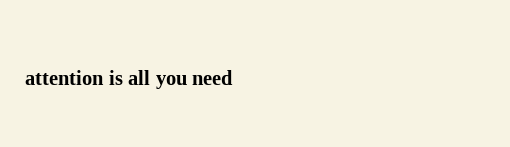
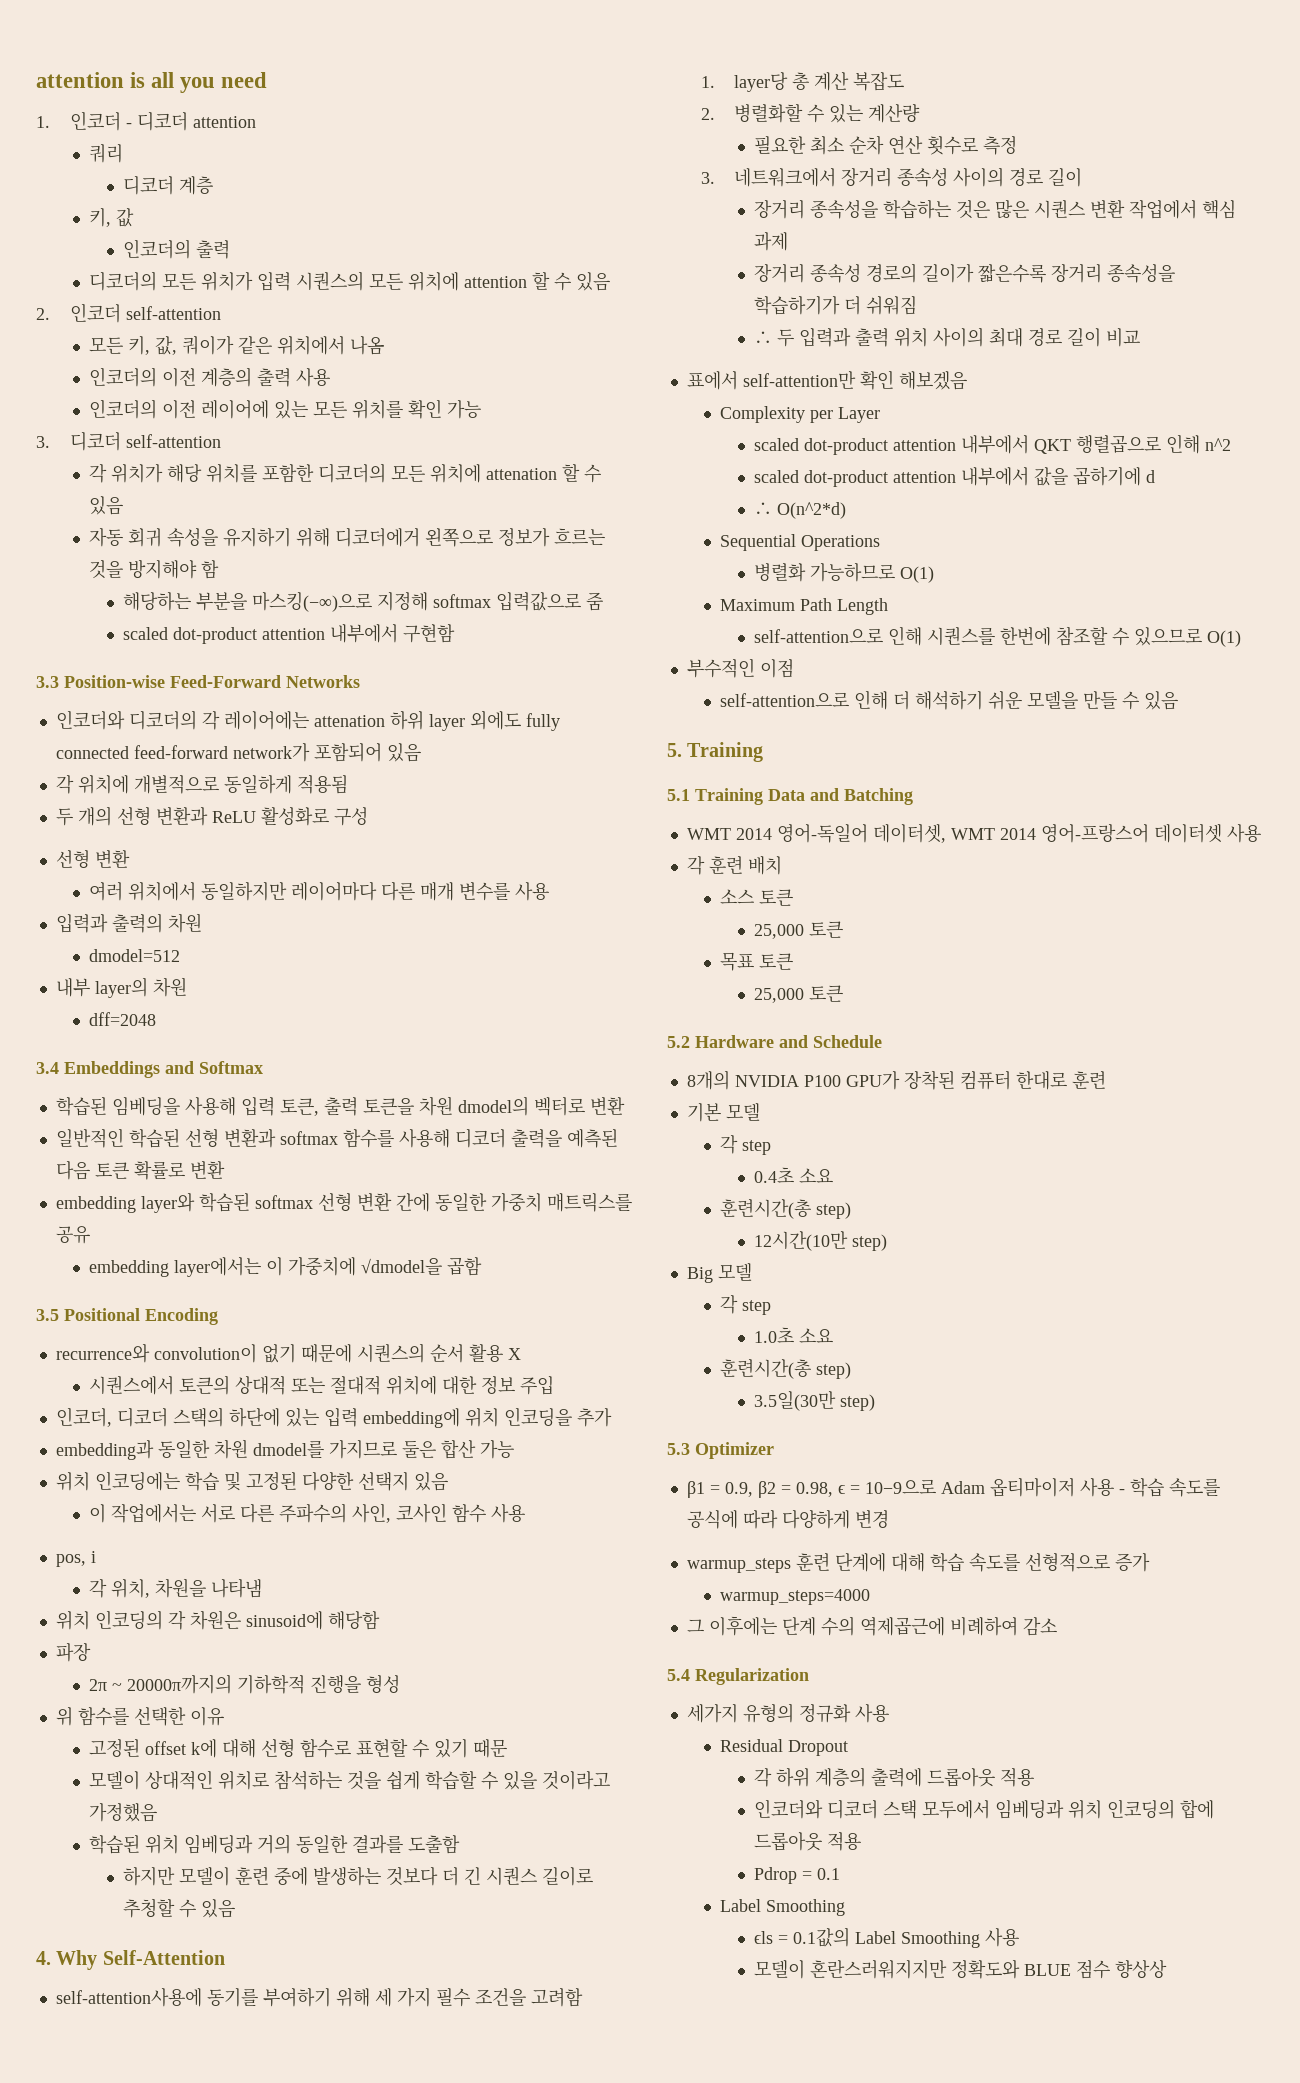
+ 1. 인코더 - 디코더 attention
+ 쿼리
+ 디코더 계층
+ 키, 값
+ 인코더의 출력
+ 디코더의 모든 위치가 입력 시퀀스의 모든 위치에 attention 할 수 있음
+ 2. 인코더 self-attention
+ 모든 키, 값, 쿼이가 같은 위치에서 나옴
+ 인코더의 이전 계층의 출력 사용
+ 인코더의 이전 레이어에 있는 모든 위치를 확인 가능
+ 3. 디코더 self-attention
+ 각 위치가 해당 위치를 포함한 디코더의 모든 위치에 attenation 할 수 있음
+ 자동 회귀 속성을 유지하기 위해 디코더에거 왼쪽으로 정보가 흐르는 것을 방지해야 함
+ 해당하는 부분을 마스킹(−∞)으로 지정해 softmax 입력값으로 줌
+ scaled dot-product attention 내부에서 구현함
+ 3.3 Position-wise Feed-Forward Networks
+ 인코더와 디코더의 각 레이어에는 attenation 하위 layer 외에도 fully connected feed-forward network가 포함되어 있음
+ 각 위치에 개별적으로 동일하게 적용됨
+ 두 개의 선형 변환과 ReLU 활성화로 구성
+ 선형 변환
+ 여러 위치에서 동일하지만 레이어마다 다른 매개 변수를 사용
+ 입력과 출력의 차원
+ dmodel=512
+ 내부 layer의 차원
+ dff=2048
+ 3.4 Embeddings and Softmax
+ 학습된 임베딩을 사용해 입력 토큰, 출력 토큰을 차원 dmodel의 벡터로 변환
+ 일반적인 학습된 선형 변환과 softmax 함수를 사용해 디코더 출력을 예측된 다음 토큰 확률로 변환
+ embedding layer와 학습된 softmax 선형 변환 간에 동일한 가중치 매트릭스를 공유
+ embedding layer에서는 이 가중치에 √dmodel을 곱함
+ 3.5 Positional Encoding
+ recurrence와 convolution이 없기 때문에 시퀀스의 순서 활용 X
+ 시퀀스에서 토큰의 상대적 또는 절대적 위치에 대한 정보 주입
+ 인코더, 디코더 스택의 하단에 있는 입력 embedding에 위치 인코딩을 추가
+ embedding과 동일한 차원 dmodel를 가지므로 둘은 합산 가능
+ 위치 인코딩에는 학습 및 고정된 다양한 선택지 있음
+ 이 작업에서는 서로 다른 주파수의 사인, 코사인 함수 사용
+ pos, i
+ 각 위치, 차원을 나타냄
+ 위치 인코딩의 각 차원은 sinusoid에 해당함
+ 파장
+ 2π ~ 20000π까지의 기하학적 진행을 형성
+ 위 함수를 선택한 이유
+ 고정된 offset k에 대해 선형 함수로 표현할 수 있기 때문
+ 모델이 상대적인 위치로 참석하는 것을 쉽게 학습할 수 있을 것이라고 가정했음
+ 학습된 위치 임베딩과 거의 동일한 결과를 도출함
+ 하지만 모델이 훈련 중에 발생하는 것보다 더 긴 시퀀스 길이로 추청할 수 있음
+ 4. Why Self-Attention
+ self-attention사용에 동기를 부여하기 위해 세 가지 필수 조건을 고려함
+ 1. layer당 총 계산 복잡도
+ 2. 병렬화할 수 있는 계산량
+ 필요한 최소 순차 연산 횟수로 측정
+ 3. 네트워크에서 장거리 종속성 사이의 경로 길이
+ 장거리 종속성을 학습하는 것은 많은 시퀀스 변환 작업에서 핵심 과제
+ 장거리 종속성 경로의 길이가 짧은수록 장거리 종속성을 학습하기가 더 쉬워짐
+ ∴ 두 입력과 출력 위치 사이의 최대 경로 길이 비교
+ 표에서 self-attention만 확인 해보겠음
+ Complexity per Layer
+ scaled dot-product attention 내부에서 QKT 행렬곱으로 인해 n^2
+ scaled dot-product attention 내부에서 값을 곱하기에 d
+ ∴ O(n^2*d)
+ Sequential Operations
+ 병렬화 가능하므로 O(1)
+ Maximum Path Length
+ self-attention으로 인해 시퀀스를 한번에 참조할 수 있으므로 O(1)
+ 부수적인 이점
+ self-attention으로 인해 더 해석하기 쉬운 모델을 만들 수 있음
+ 5. Training
+ 5.1 Training Data and Batching
+ WMT 2014 영어-독일어 데이터셋, WMT 2014 영어-프랑스어 데이터셋 사용
+ 각 훈련 배치
+ 소스 토큰
+ 25,000 토큰
+ 목표 토큰
+ 25,000 토큰
+ 5.2 Hardware and Schedule
+ 8개의 NVIDIA P100 GPU가 장착된 컴퓨터 한대로 훈련
+ 기본 모델
+ 각 step
+ 0.4초 소요
+ 훈련시간(총 step)
+ 12시간(10만 step)
+ Big 모델
+ 각 step
+ 1.0초 소요
+ 훈련시간(총 step)
+ 3.5일(30만 step)
+ 5.3 Optimizer
+ β1 = 0.9, β2 = 0.98, ϵ = 10−9으로 Adam 옵티마이저 사용 - 학습 속도를 공식에 따라 다양하게 변경
+ warmup_steps 훈련 단계에 대해 학습 속도를 선형적으로 증가
+ warmup_steps=4000
+ 그 이후에는 단계 수의 역제곱근에 비례하여 감소
+ 5.4 Regularization
+ 세가지 유형의 정규화 사용
+ Residual Dropout
+ 각 하위 계층의 출력에 드롭아웃 적용
+ 인코더와 디코더 스택 모두에서 임베딩과 위치 인코딩의 합에 드롭아웃 적용
+ Pdrop = 0.1
+ Label Smoothing
+ ϵls = 0.1값의 Label Smoothing 사용
+ 모델이 혼란스러워지지만 정확도와 BLUE 점수 향상상

